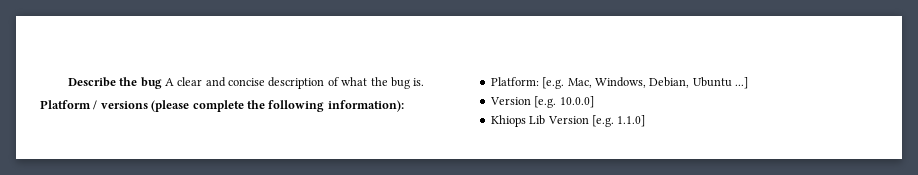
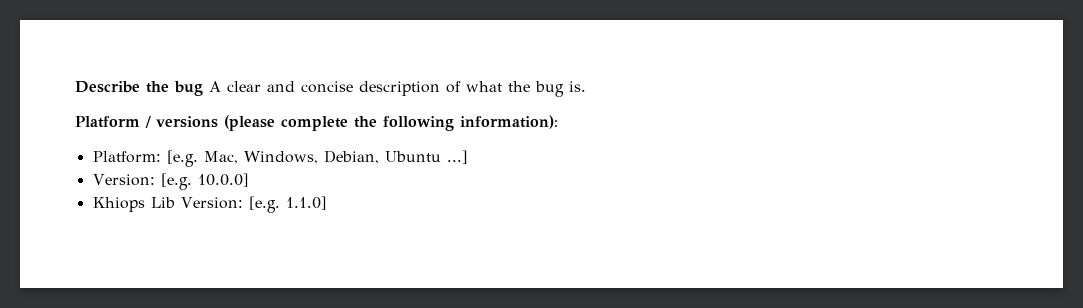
- Version [e.g. 10.0.0]
+ Version: [e.g. 10.0.0]
- Khiops Lib Version [e.g. 1.1.0]
+ Khiops Lib Version: [e.g. 1.1.0]

